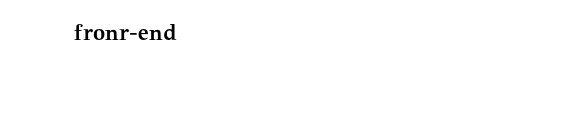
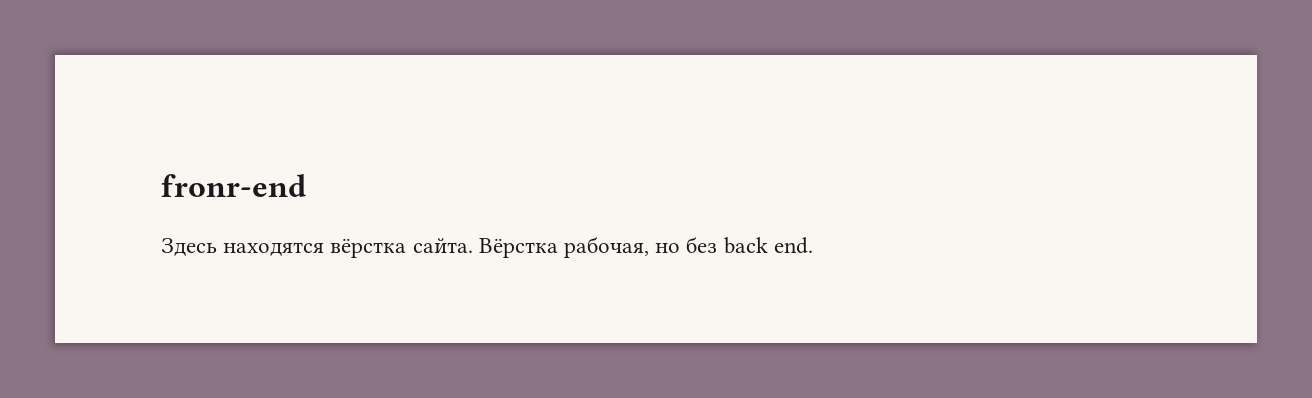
+ Здесь находятся вёрстка сайта. Вёрстка рабочая, но без back end.

